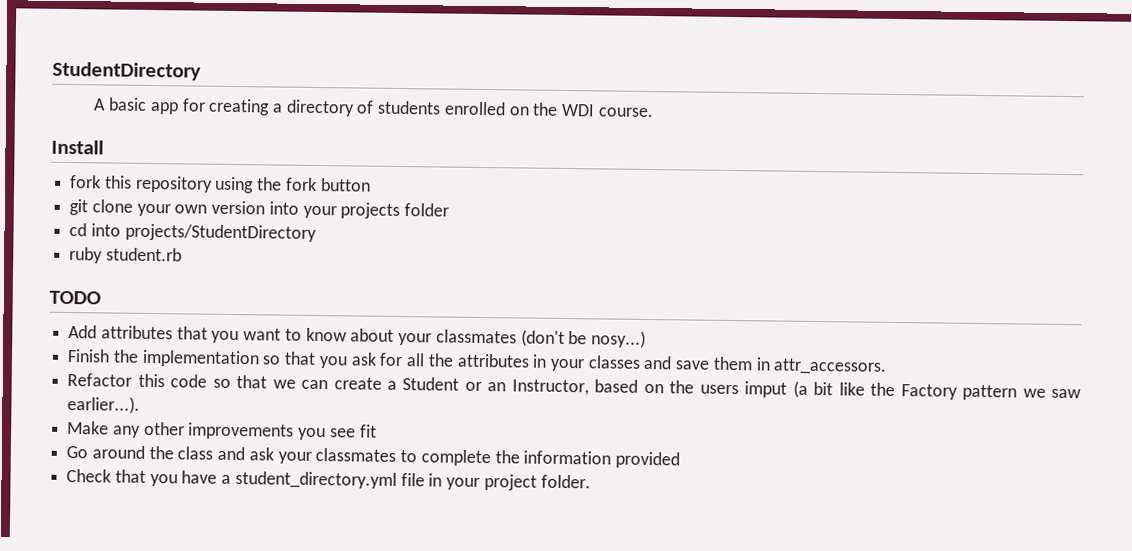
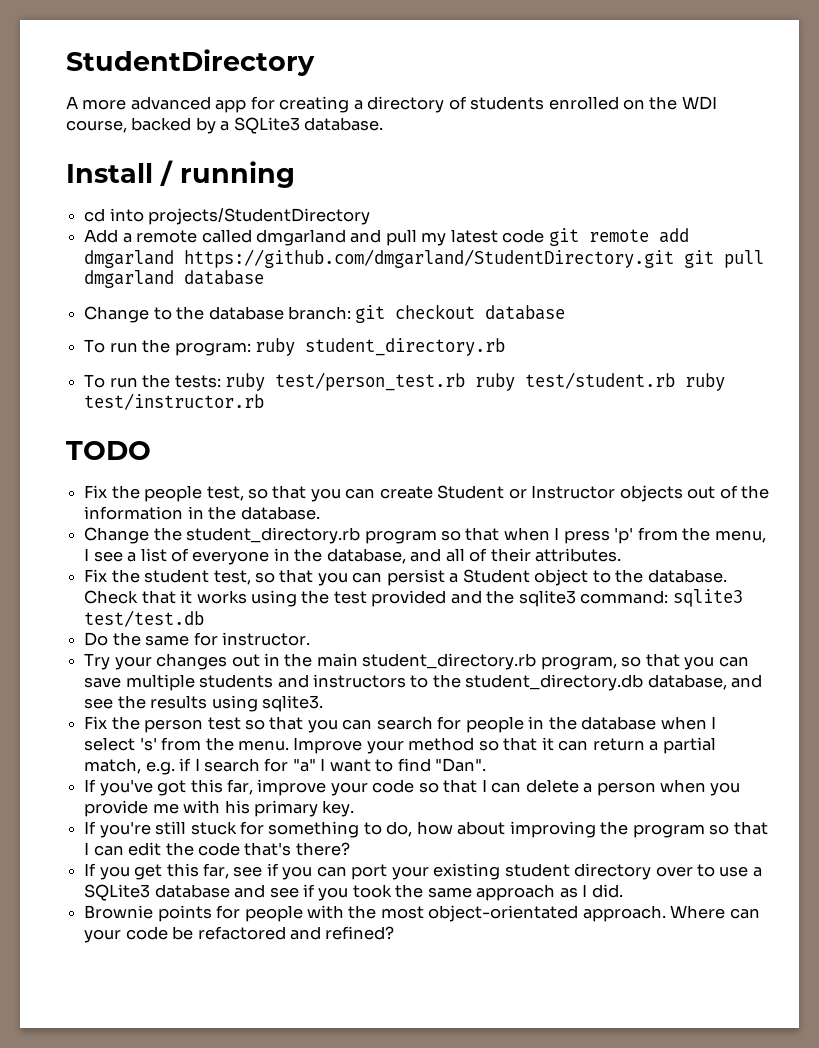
- A basic app for creating a directory of students enrolled on the WDI course.
- Install
- fork this repository using the fork button
- git clone your own version into your projects folder
+ A more advanced app for creating a directory of students enrolled on the WDI course, backed by a SQLite3 database.
+ Install / running
  cd into projects/StudentDirectory
- ruby student.rb
+ Add a remote called dmgarland and pull my latest code git remote add dmgarland https://github.com/dmgarland/StudentDirectory.git git pull dmgarland database
+ Change to the database branch: git checkout database
+ To run the program: ruby student_directory.rb
+ To run the tests: ruby test/person_test.rb ruby test/student.rb ruby test/instructor.rb
  TODO
- Add attributes that you want to know about your classmates (don't be nosy...)
- Finish the implementation so that you ask for all the attributes in your classes and save them in attr_accessors.
- Refactor this code so that we can create a Student or an Instructor, based on the users imput (a bit like the Factory pattern we saw earlier...).
- Make any other improvements you see fit
- Go around the class and ask your classmates to complete the information provided
- Check that you have a student_directory.yml file in your project folder.
+ Fix the people test, so that you can create Student or Instructor objects out of the information in the database.
+ Change the student_directory.rb program so that when I press 'p' from the menu, I see a list of everyone in the database, and all of their attributes.
+ Fix the student test, so that you can persist a Student object to the database. Check that it works using the test provided and the sqlite3 command: sqlite3 test/test.db
+ Do the same for instructor.
+ Try your changes out in the main student_directory.rb program, so that you can save multiple students and instructors to the student_directory.db database, and see the results using sqlite3.
+ Fix the person test so that you can search for people in the database when I select 's' from the menu. Improve your method so that it can return a partial match, e.g. if I search for "a" I want to find "Dan".
+ If you've got this far, improve your code so that I can delete a person when you provide me with his primary key.
+ If you're still stuck for something to do, how about improving the program so that I can edit the code that's there?
+ If you get this far, see if you can port your existing student directory over to use a SQLite3 database and see if you took the same approach as I did.
+ Brownie points for people with the most object-orientated approach. Where can your code be refactored and refined?

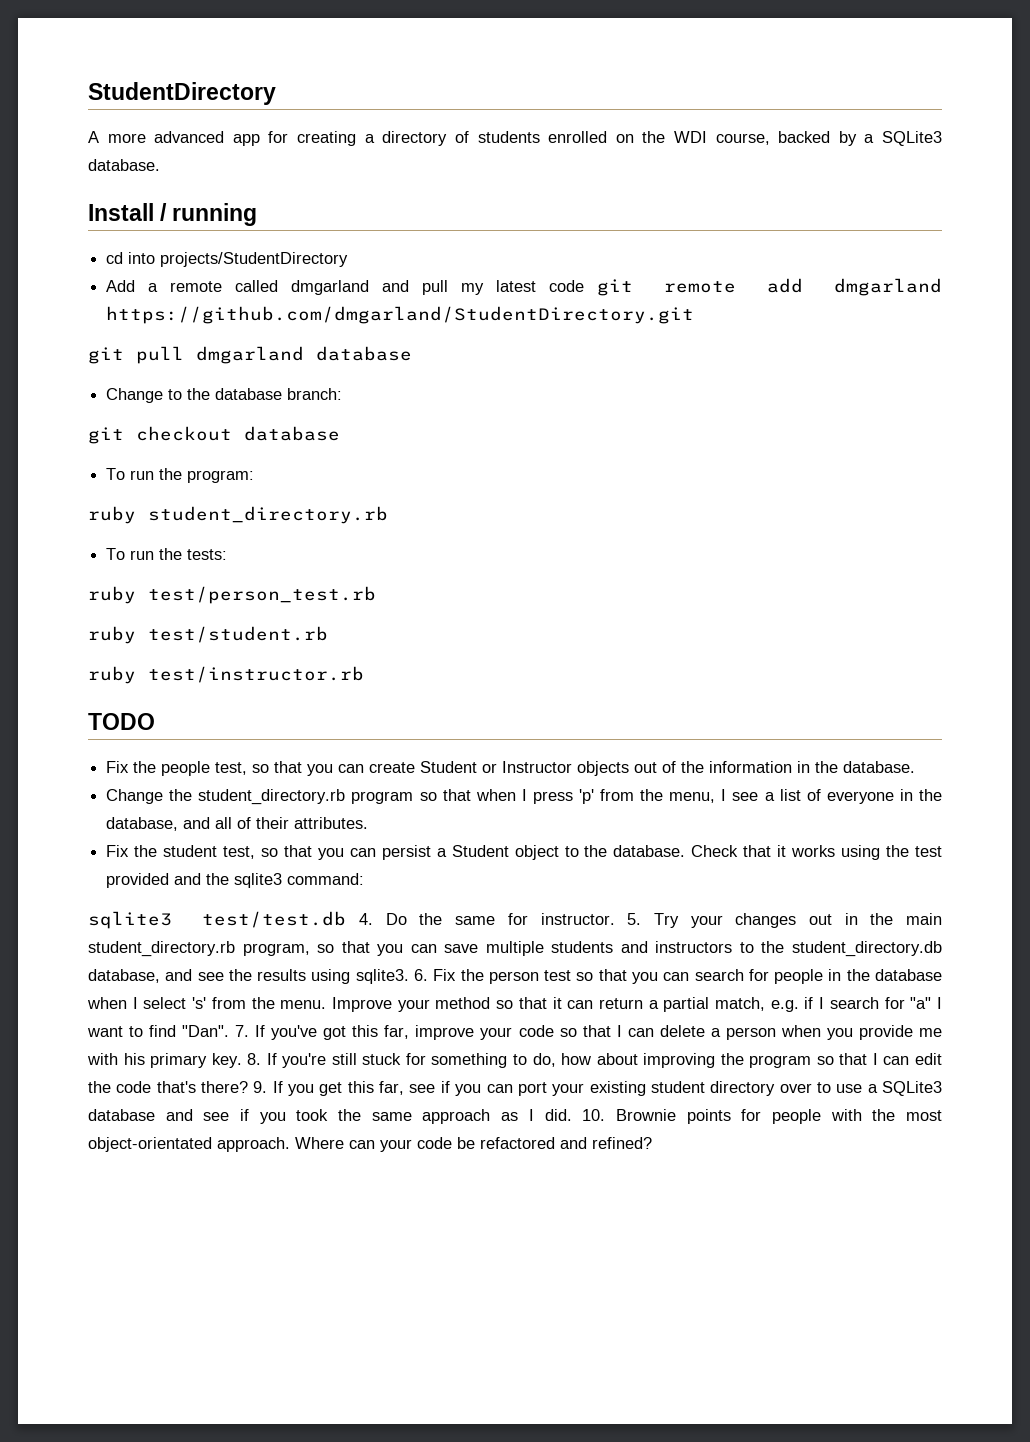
- Add a remote called dmgarland and pull my latest code git remote add dmgarland https://github.com/dmgarland/StudentDirectory.git git pull dmgarland database
+ Add a remote called dmgarland and pull my latest code git remote add dmgarland https://github.com/dmgarland/StudentDirectory.git
+ git pull dmgarland database
- Change to the database branch: git checkout database
+ Change to the database branch:
+ git checkout database
- To run the program: ruby student_directory.rb
+ To run the program:
+ ruby student_directory.rb
- To run the tests: ruby test/person_test.rb ruby test/student.rb ruby test/instructor.rb
+ To run the tests:
+ ruby test/person_test.rb
+ ruby test/student.rb
+ ruby test/instructor.rb
- Check that it works using the test provided and the sqlite3 command: sqlite3 test/test.db
- Do the same for instructor.
- Try your changes out in the main student_directory.rb program, so that you can save multiple students and instructors to the student_directory.db database, and see the results using sqlite3.
- Fix the person test so that you can search for people in the database when I select 's' from the menu.
+ Check that it works using the test provided and the sqlite3 command:
+ sqlite3 test/test.db 4. Do the same for instructor. 5. Try your changes out in the main student_directory.rb program, so that you can save multiple students and instructors to the student_directory.db database, and see the results using sqlite3. 6. Fix the person test so that you can search for people in the database when I select 's' from the menu.
- Improve your method so that it can return a partial match, e.g. if I search for "a" I want to find "Dan".
- If you've got this far, improve your code so that I can delete a person when you provide me with his primary key.
- If you're still stuck for something to do, how about improving the program so that I can edit the code that's there?
- If you get this far, see if you can port your existing student directory over to use a SQLite3 database and see if you took the same approach as I did.
- Brownie points for people with the most object-orientated approach.
+ Improve your method so that it can return a partial match, e.g. if I search for "a" I want to find "Dan". 7. If you've got this far, improve your code so that I can delete a person when you provide me with his primary key. 8. If you're still stuck for something to do, how about improving the program so that I can edit the code that's there? 9. If you get this far, see if you can port your existing student directory over to use a SQLite3 database and see if you took the same approach as I did. 10. Brownie points for people with the most object-orientated approach.

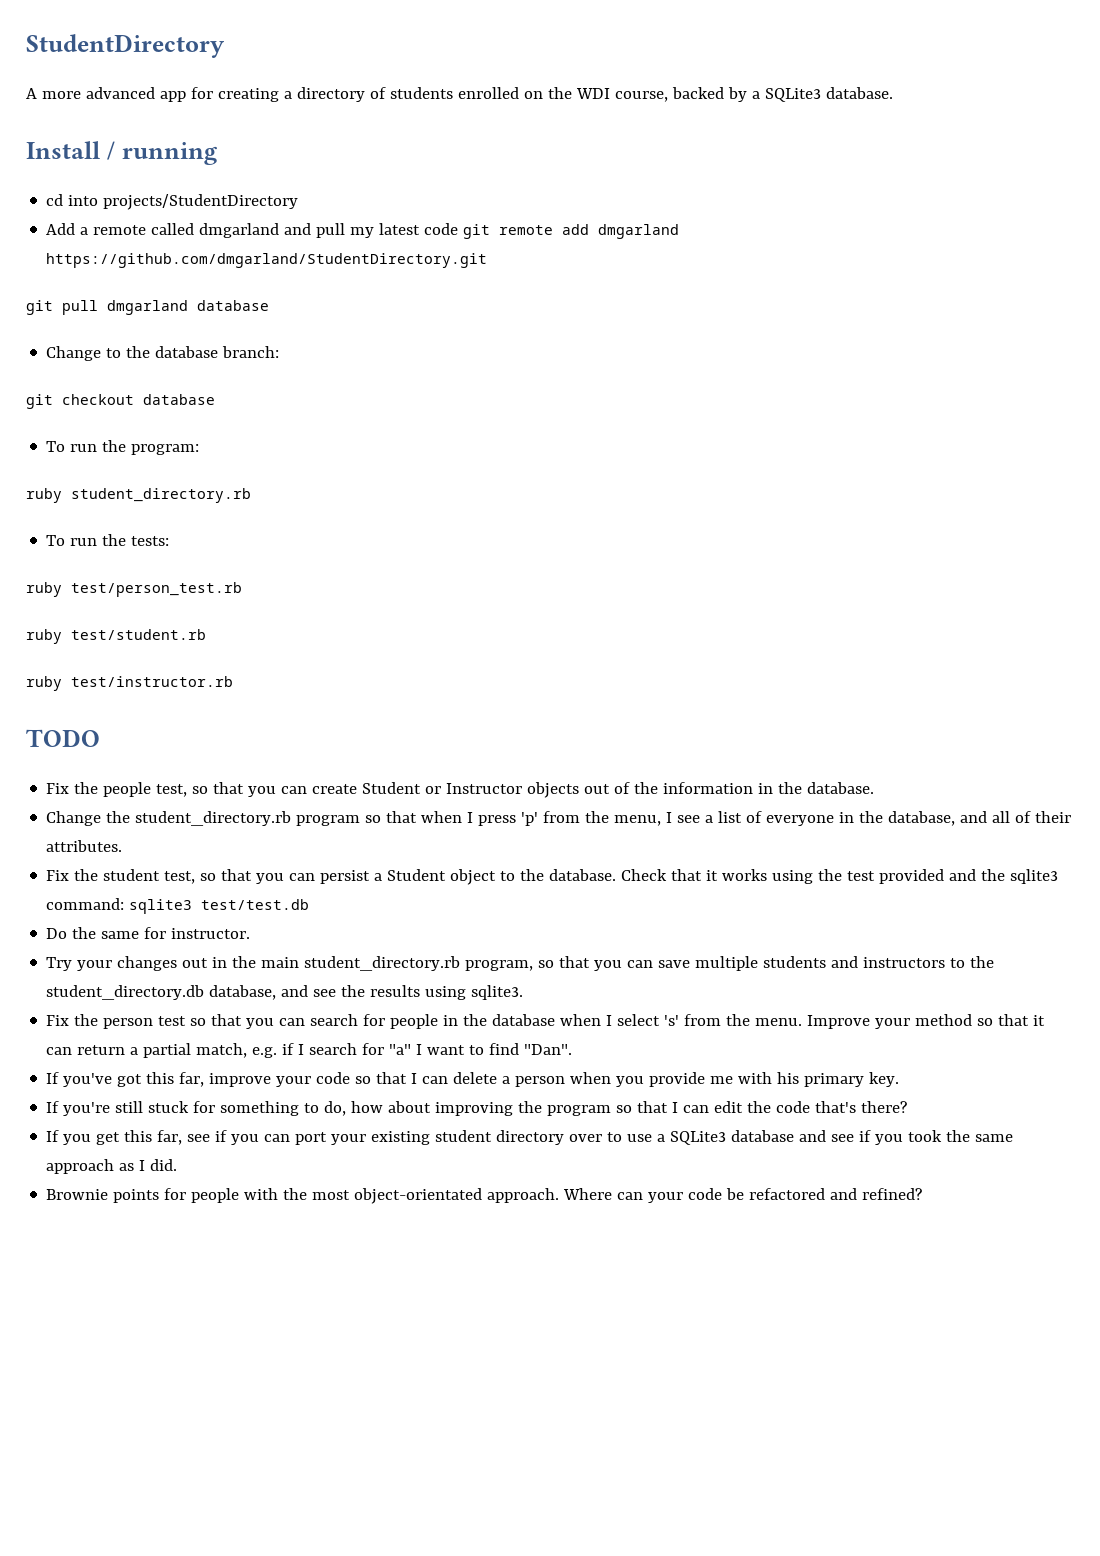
- Check that it works using the test provided and the sqlite3 command:
- sqlite3 test/test.db 4. Do the same for instructor. 5. Try your changes out in the main student_directory.rb program, so that you can save multiple students and instructors to the student_directory.db database, and see the results using sqlite3. 6. Fix the person test so that you can search for people in the database when I select 's' from the menu.
+ Check that it works using the test provided and the sqlite3 command: sqlite3 test/test.db
+ Do the same for instructor.
+ Try your changes out in the main student_directory.rb program, so that you can save multiple students and instructors to the student_directory.db database, and see the results using sqlite3.
+ Fix the person test so that you can search for people in the database when I select 's' from the menu.
- Improve your method so that it can return a partial match, e.g. if I search for "a" I want to find "Dan". 7. If you've got this far, improve your code so that I can delete a person when you provide me with his primary key. 8. If you're still stuck for something to do, how about improving the program so that I can edit the code that's there? 9. If you get this far, see if you can port your existing student directory over to use a SQLite3 database and see if you took the same approach as I did. 10. Brownie points for people with the most object-orientated approach.
+ Improve your method so that it can return a partial match, e.g. if I search for "a" I want to find "Dan".
+ If you've got this far, improve your code so that I can delete a person when you provide me with his primary key.
+ If you're still stuck for something to do, how about improving the program so that I can edit the code that's there?
+ If you get this far, see if you can port your existing student directory over to use a SQLite3 database and see if you took the same approach as I did.
+ Brownie points for people with the most object-orientated approach.

